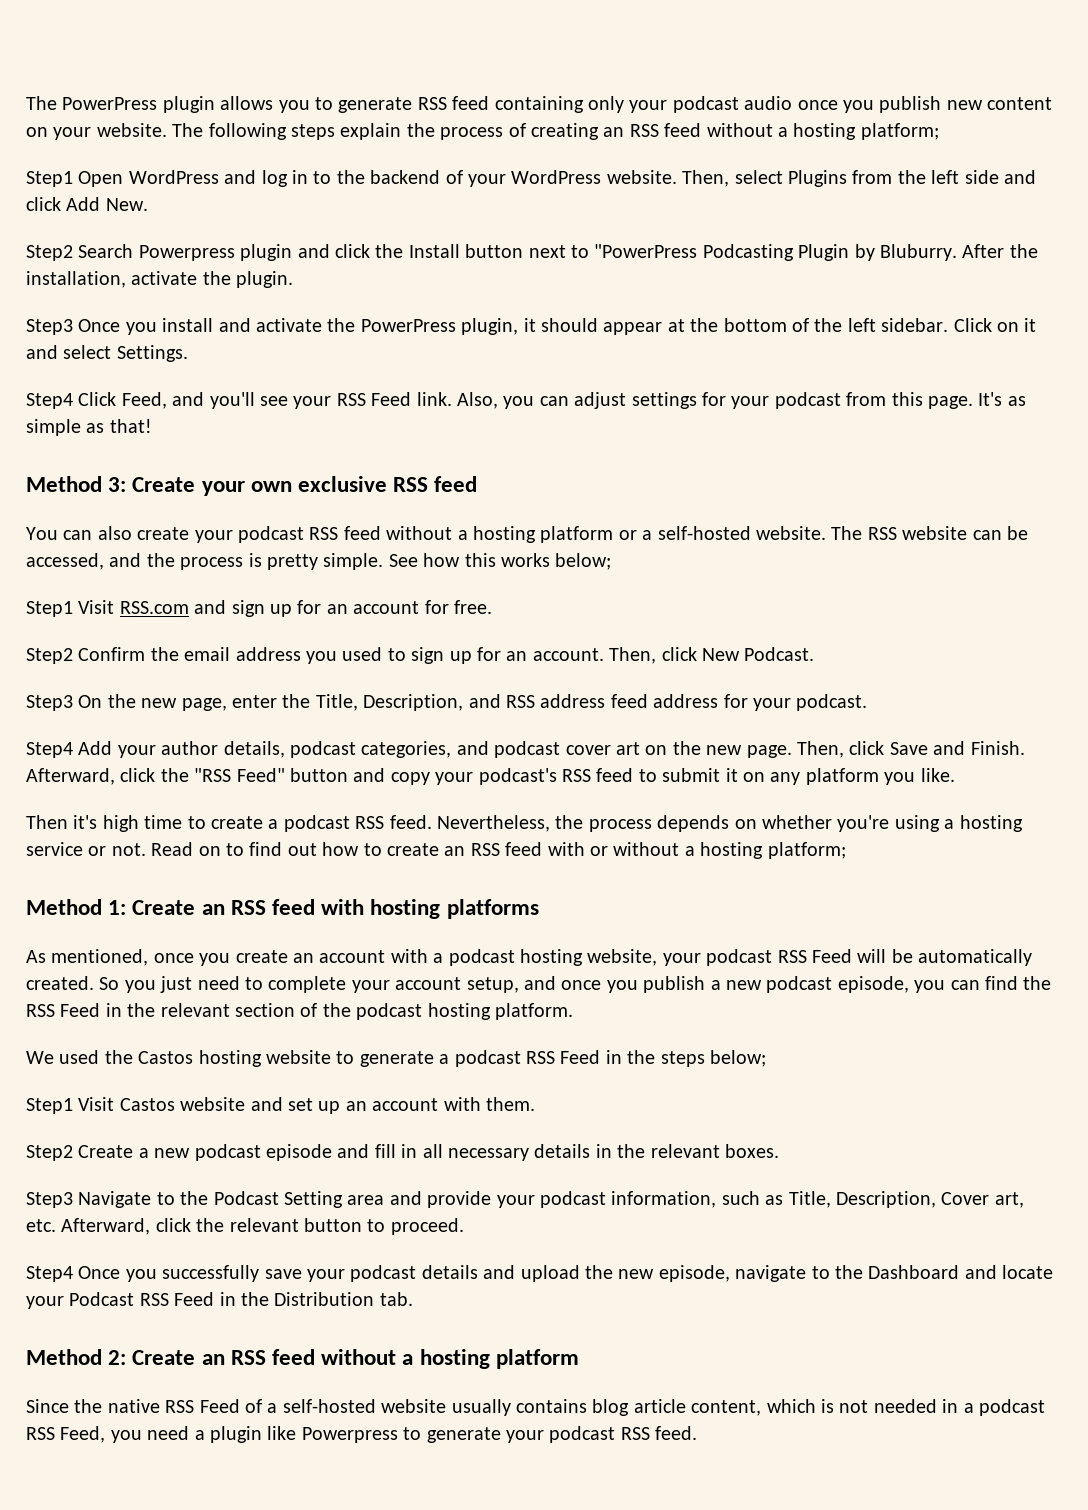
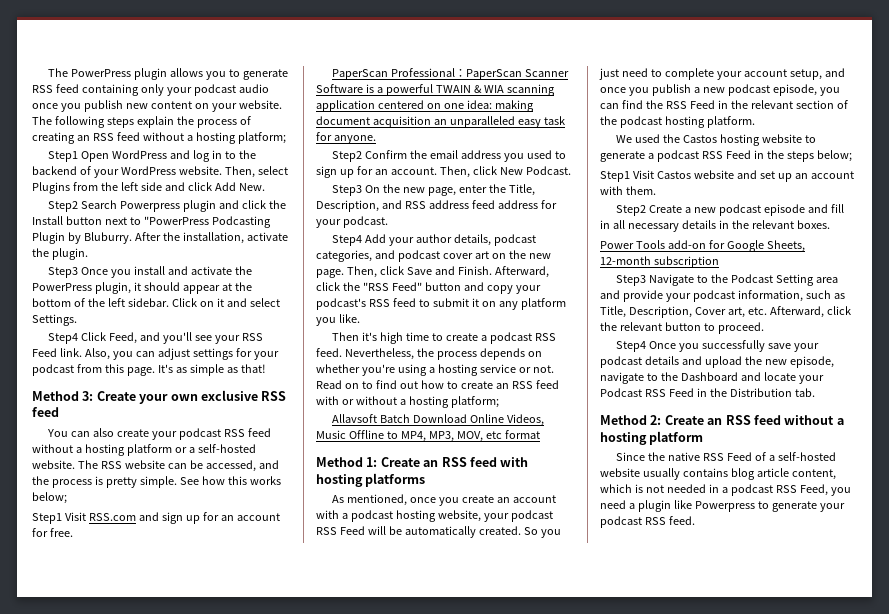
+ PaperScan Professional：PaperScan Scanner Software is a powerful TWAIN & WIA scanning application centered on one idea: making document acquisition an unparalleled easy task for anyone.
+ Allavsoft Batch Download Online Videos, Music Offline to MP4, MP3, MOV, etc format
+ Power Tools add-on for Google Sheets, 12-month subscription

